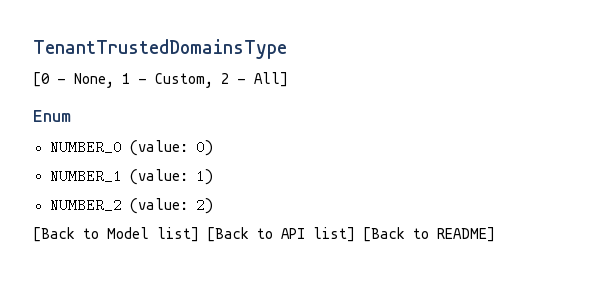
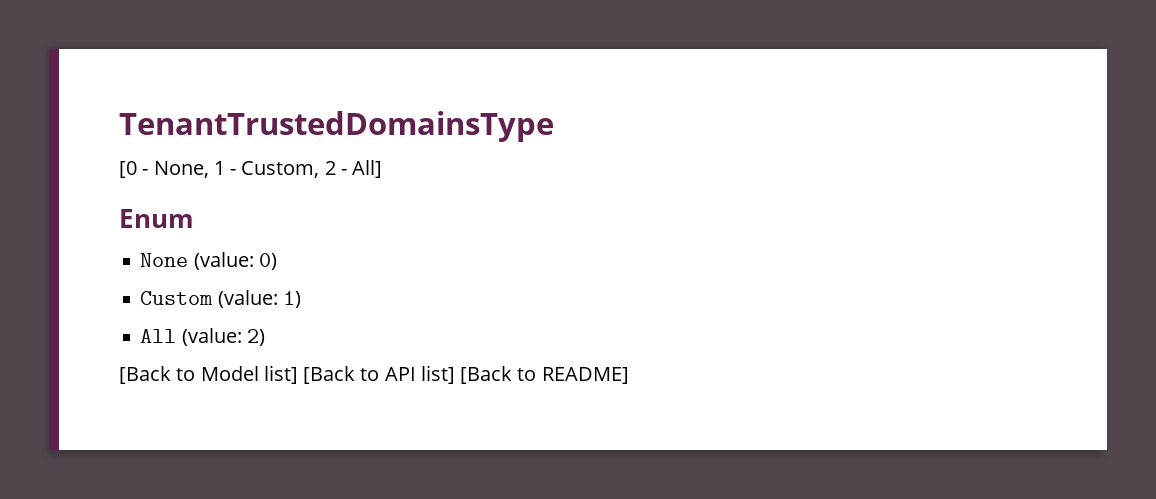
- NUMBER_0 (value: 0)
+ None (value: 0)
- NUMBER_1 (value: 1)
+ Custom (value: 1)
- NUMBER_2 (value: 2)
+ All (value: 2)

